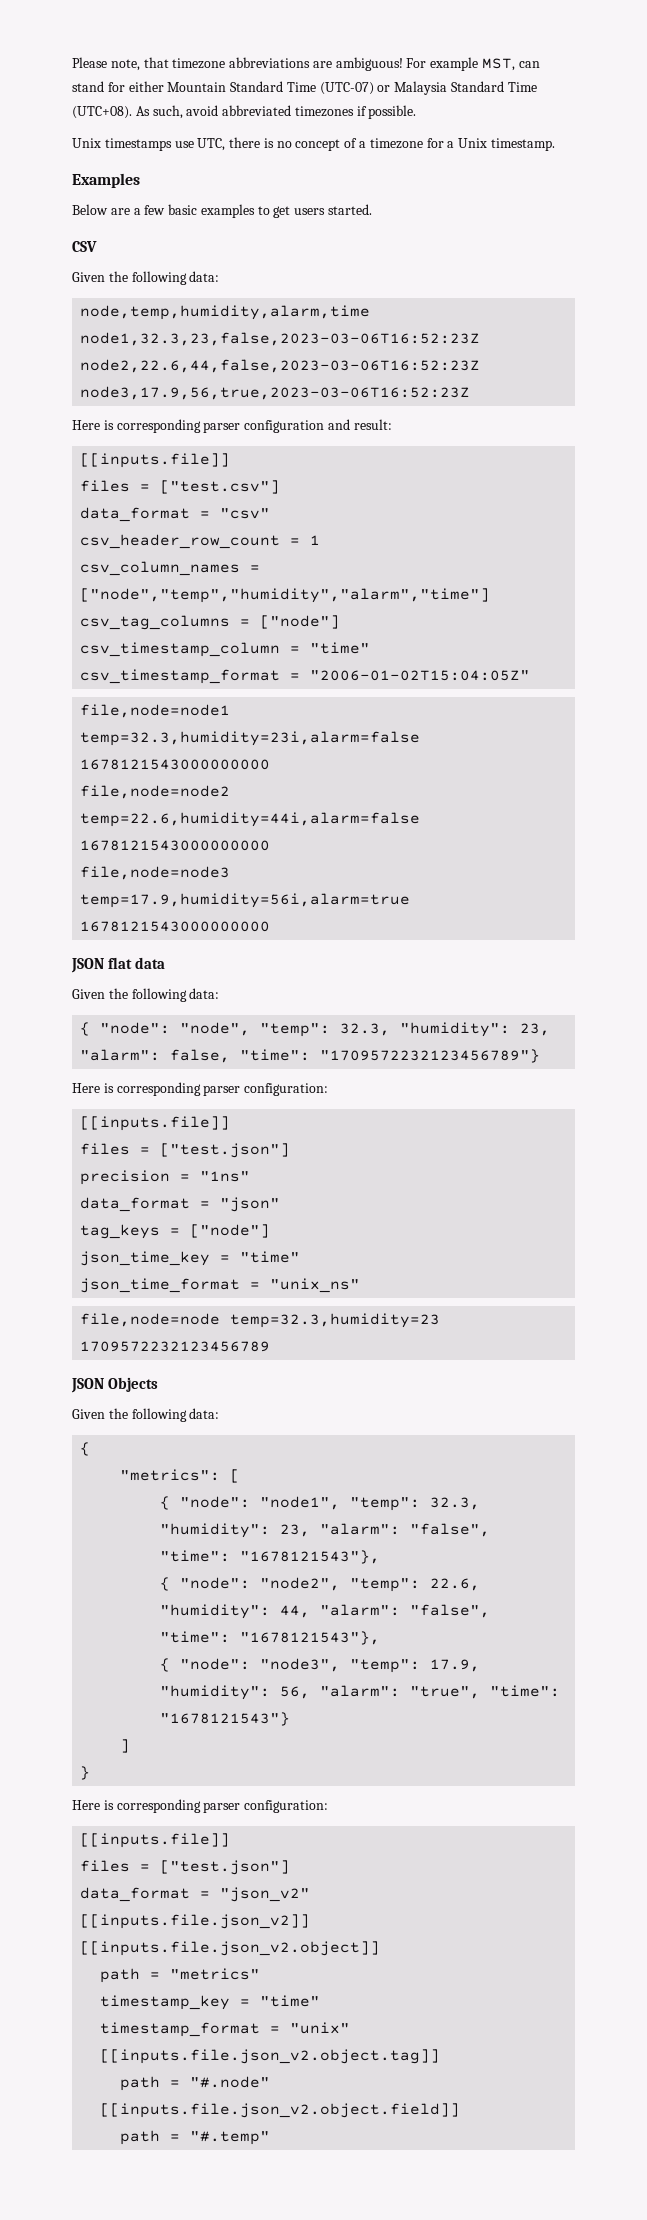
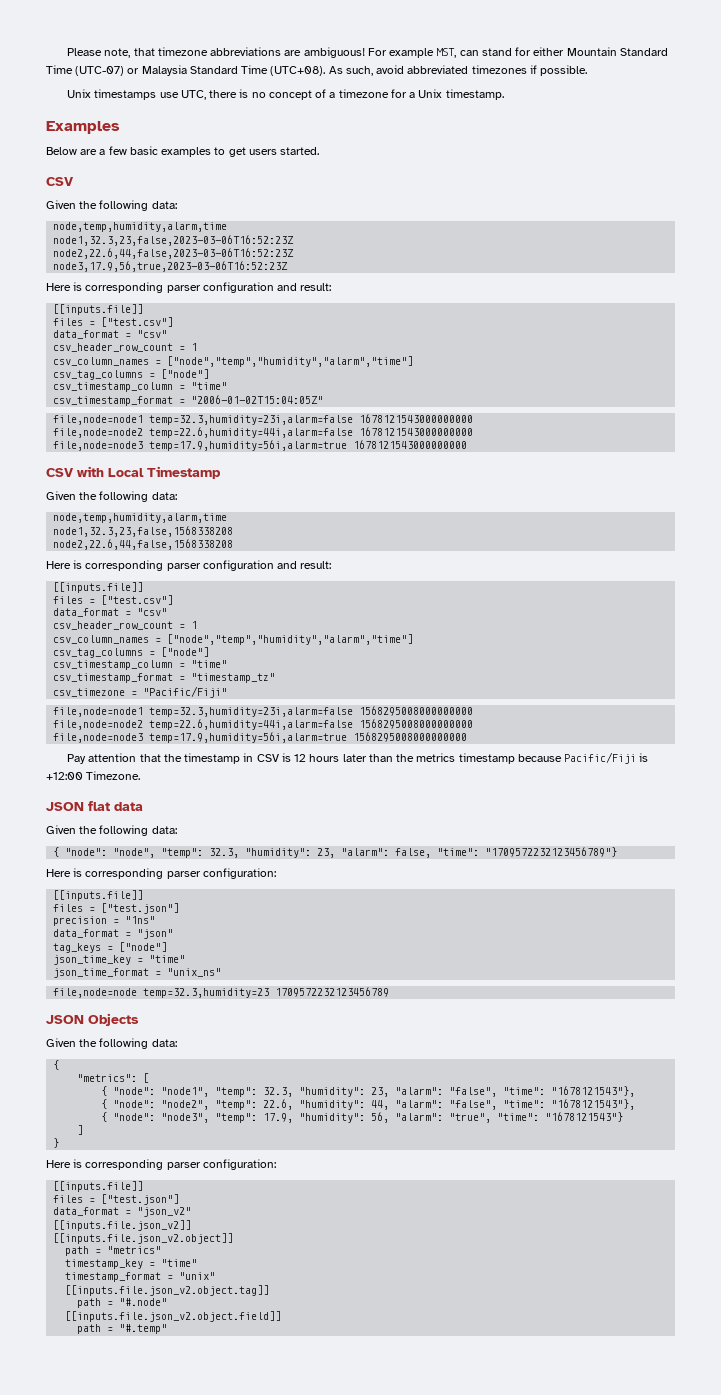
+ CSV with Local Timestamp
+ Given the following data:
+ node,temp,humidity,alarm,time
+ node1,32.3,23,false,1568338208
+ node2,22.6,44,false,1568338208
+ Here is corresponding parser configuration and result:
+ [[inputs.file]]
+ files = ["test.csv"]
+ data_format = "csv"
+ csv_header_row_count = 1
+ csv_column_names = ["node","temp","humidity","alarm","time"]
+ csv_tag_columns = ["node"]
+ csv_timestamp_column = "time"
+ csv_timestamp_format = "timestamp_tz"
+ csv_timezone = "Pacific/Fiji"
+ file,node=node1 temp=32.3,humidity=23i,alarm=false 1568295008000000000
+ file,node=node2 temp=22.6,humidity=44i,alarm=false 1568295008000000000
+ file,node=node3 temp=17.9,humidity=56i,alarm=true 1568295008000000000
+ Pay attention that the timestamp in CSV is 12 hours later than the metrics timestamp because Pacific/Fiji is +12:00 Timezone.

